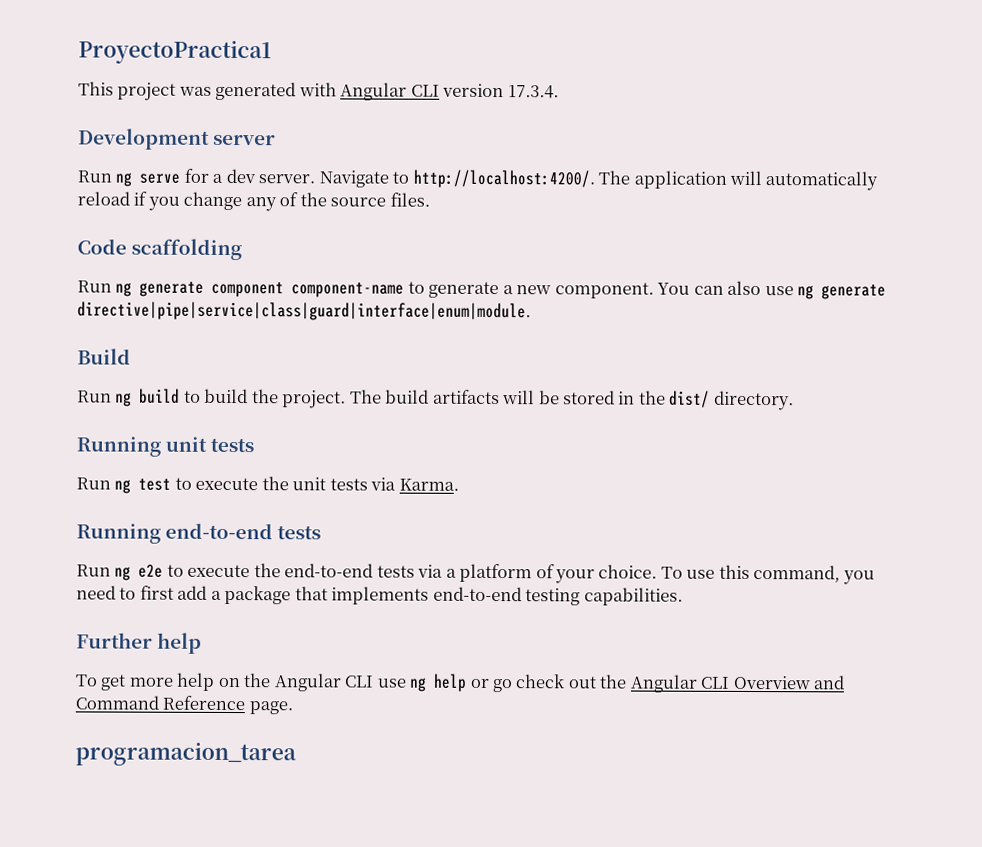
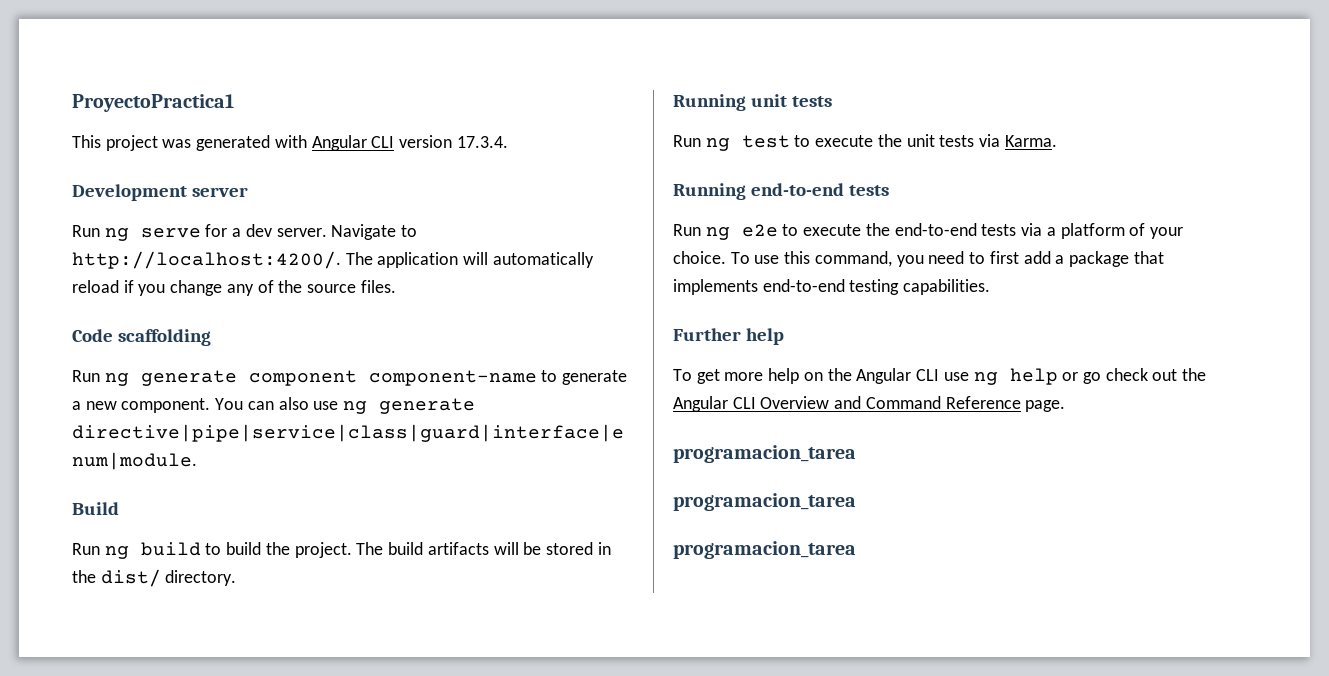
  To get more help on the Angular CLI use ng help or go check out the Angular CLI Overview and Command Reference page.
+ programacion_tarea
+ programacion_tarea

